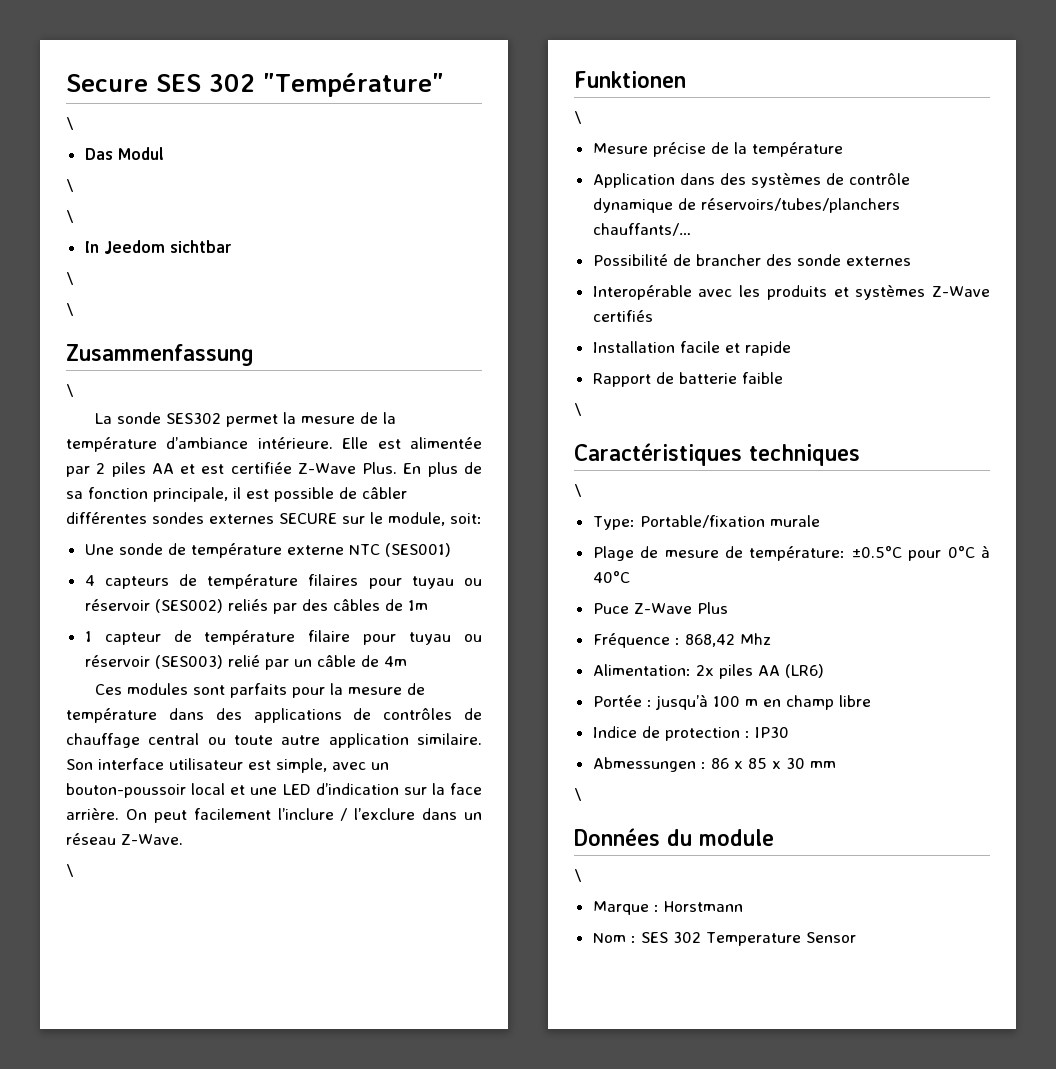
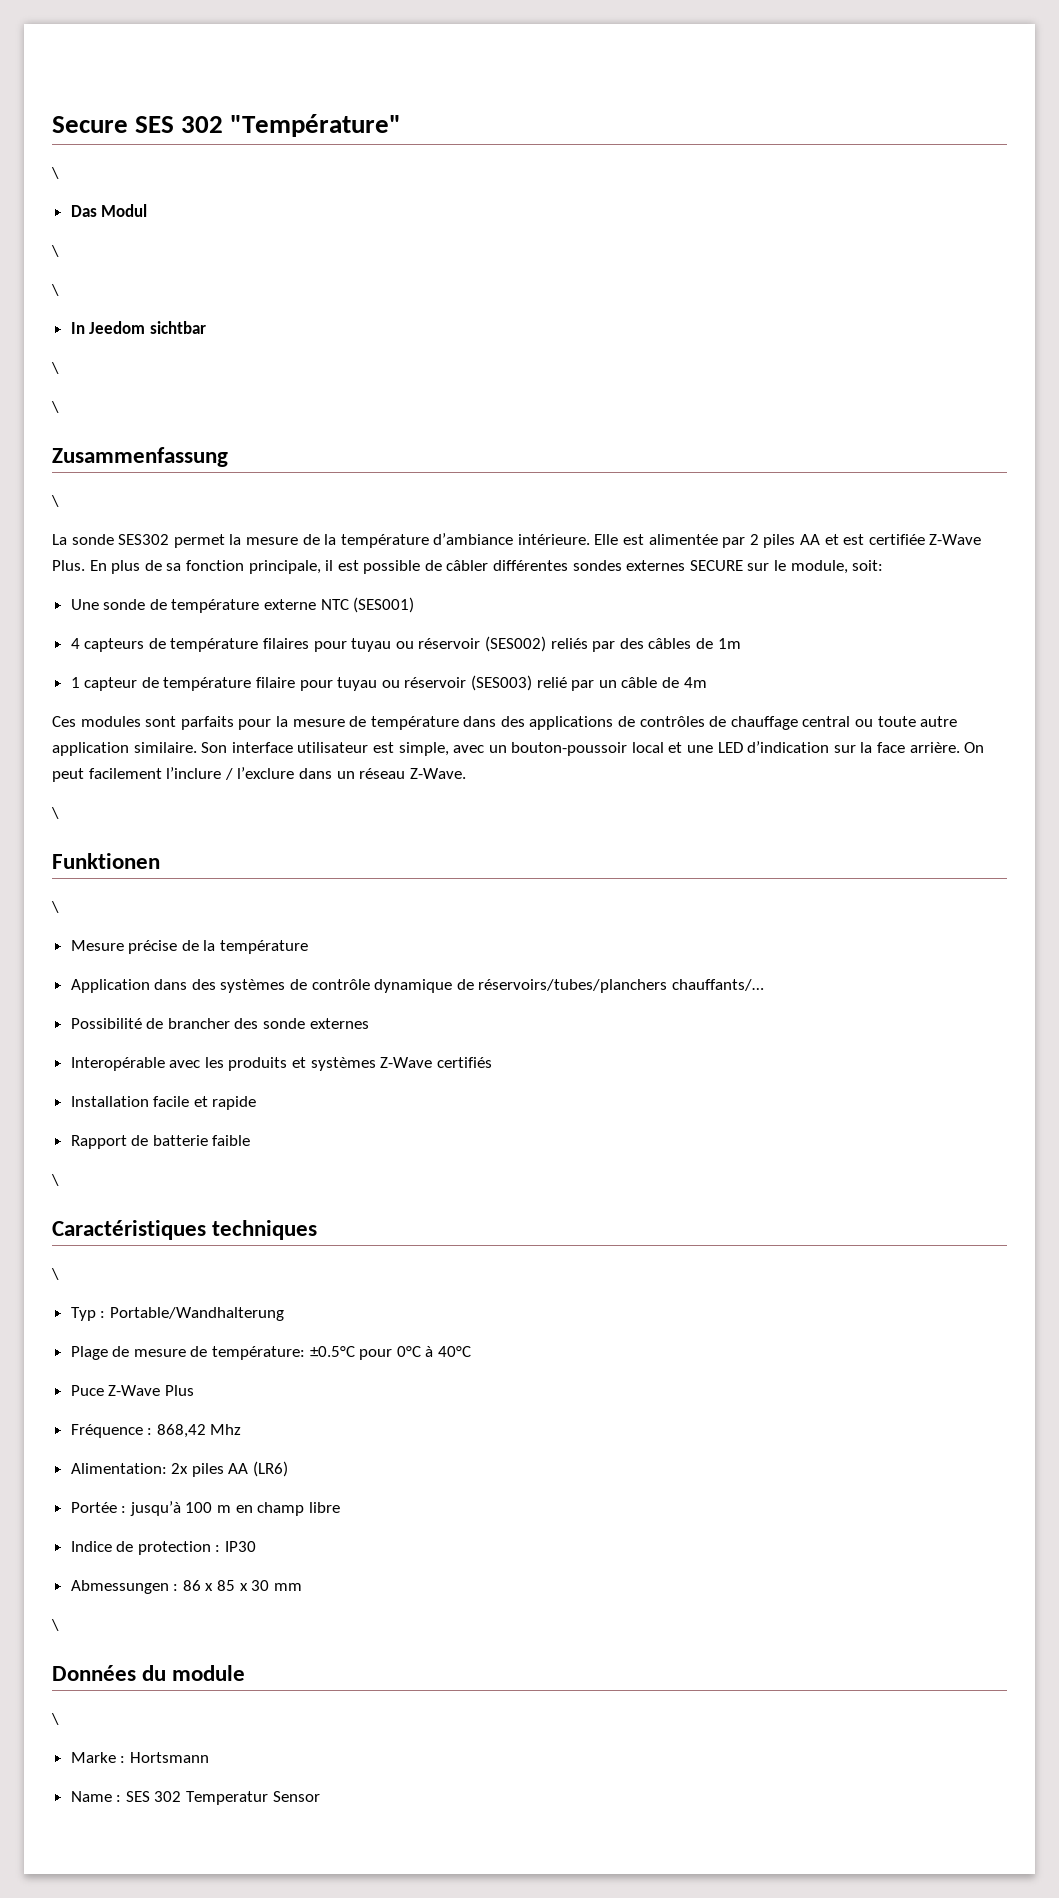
- Type: Portable/fixation murale
+ Typ : Portable/Wandhalterung
- Marque : Horstmann
- Nom : SES 302 Temperature Sensor
+ Marke : Hortsmann
+ Name : SES 302 Temperatur Sensor

